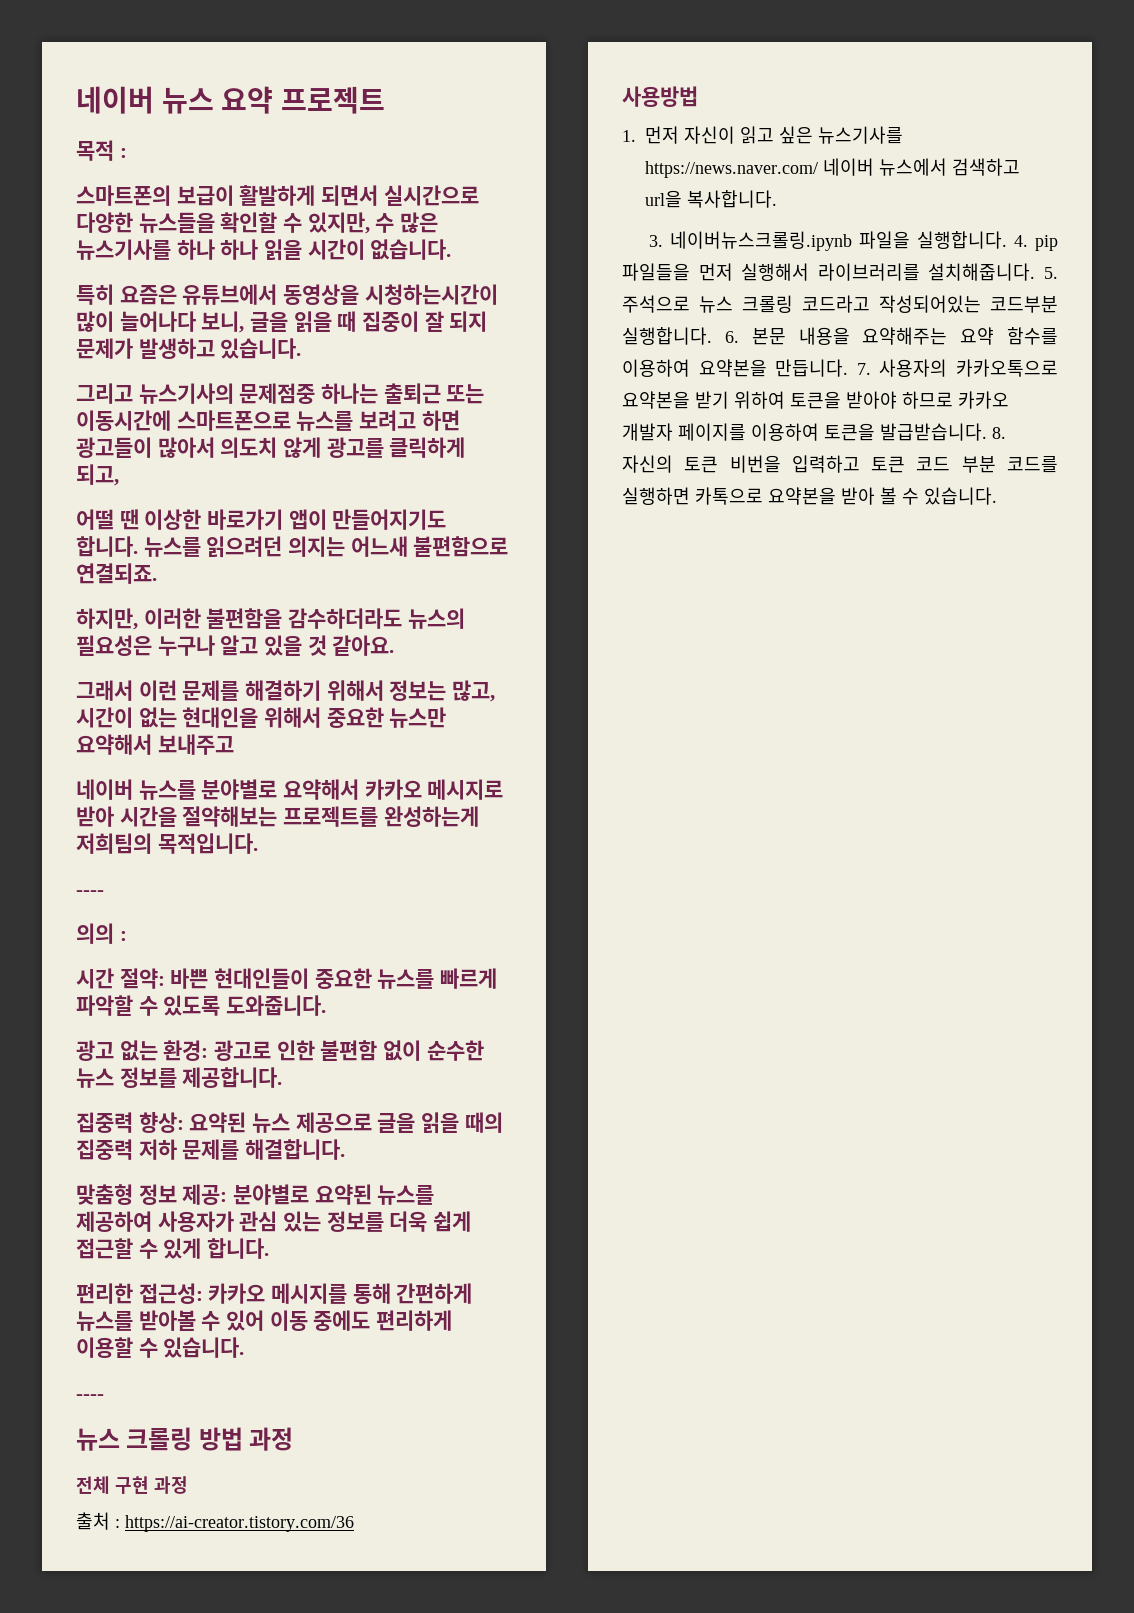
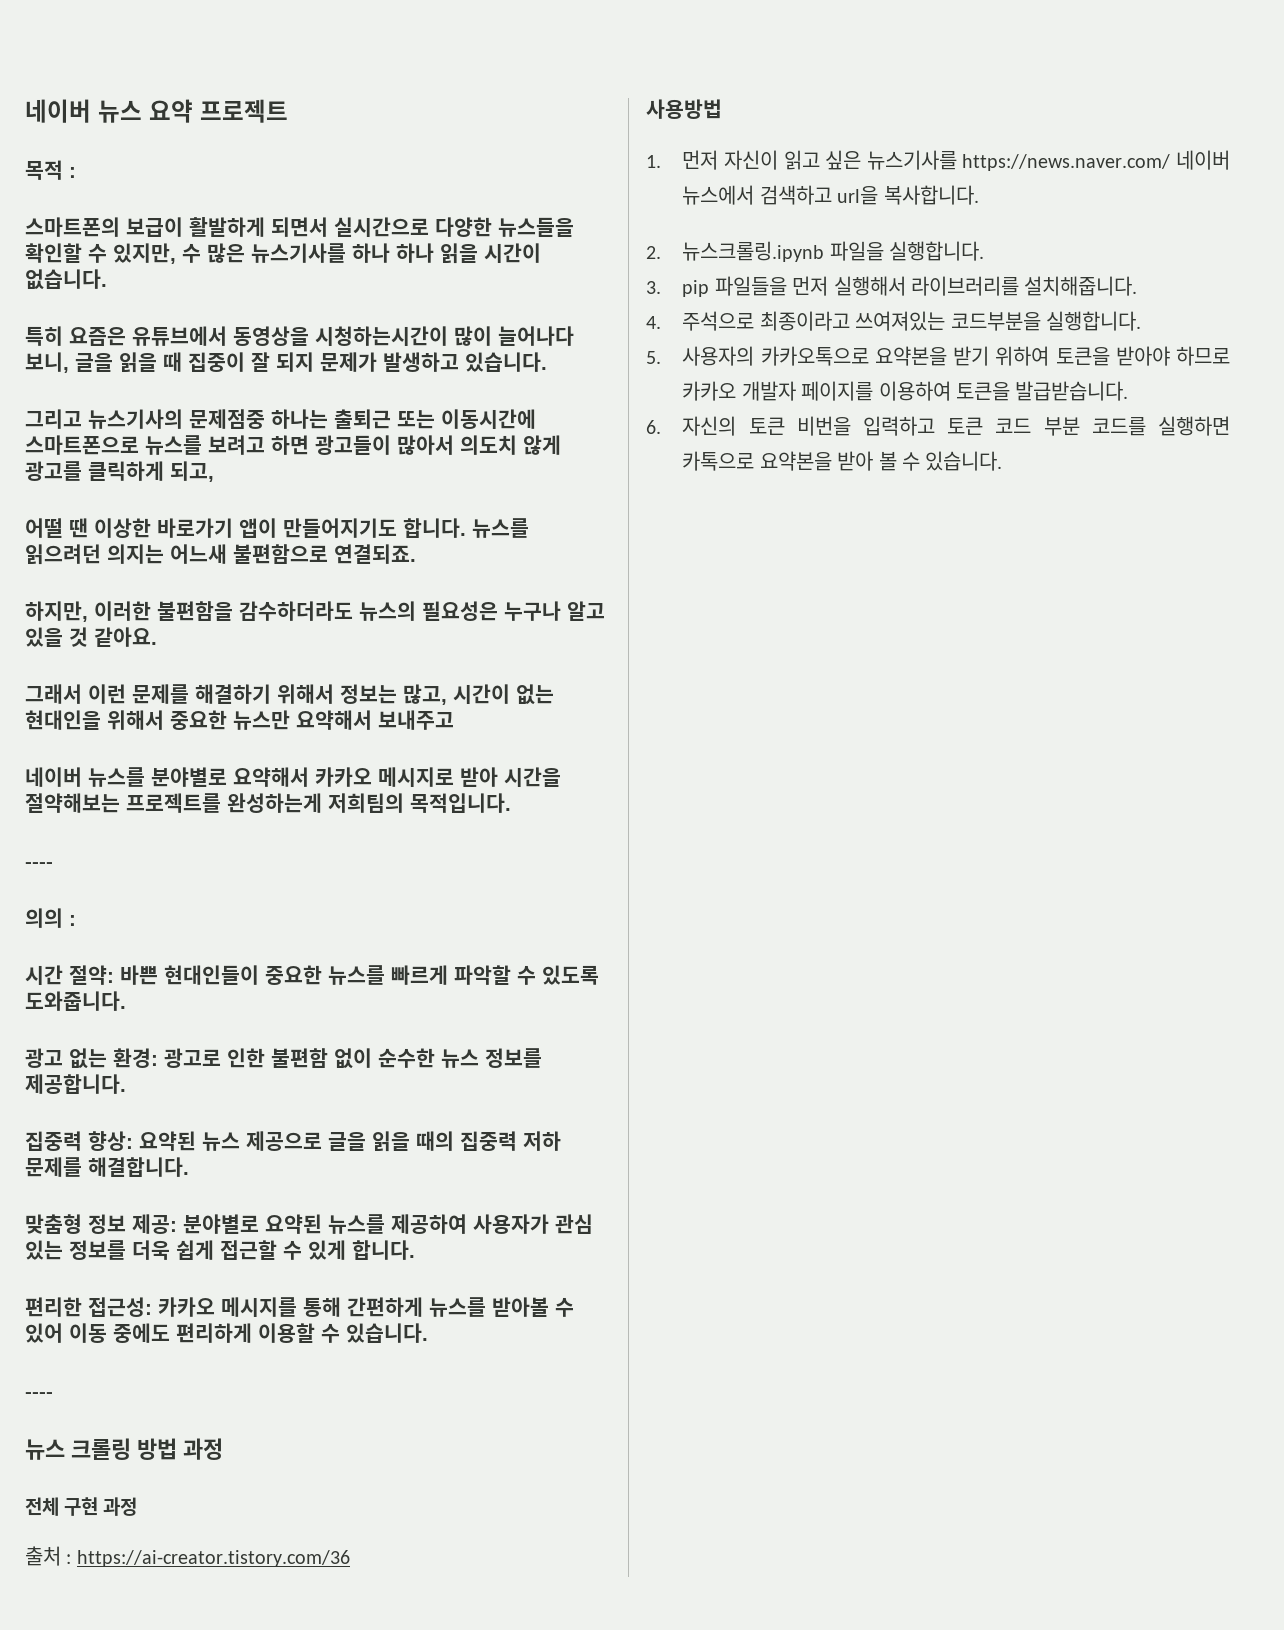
- 3. 네이버뉴스크롤링.ipynb 파일을 실행합니다. 4. pip 파일들을 먼저 실행해서 라이브러리를 설치해줍니다. 5. 주석으로 뉴스 크롤링 코드라고 작성되어있는 코드부분 실행합니다. 6. 본문 내용을 요약해주는 요약 함수를 이용하여 요약본을 만듭니다. 7. 사용자의 카카오톡으로 요약본을 받기 위하여 토큰을 받아야 하므로 카카오 개발자 페이지를 이용하여 토큰을 발급받습니다. 8. 자신의 토큰 비번을 입력하고 토큰 코드 부분 코드를 실행하면 카톡으로 요약본을 받아 볼 수 있습니다.
+ 2. 뉴스크롤링.ipynb 파일을 실행합니다.
+ 3. pip 파일들을 먼저 실행해서 라이브러리를 설치해줍니다.
+ 4. 주석으로 최종이라고 쓰여져있는 코드부분을 실행합니다.
+ 5. 사용자의 카카오톡으로 요약본을 받기 위하여 토큰을 받아야 하므로 카카오 개발자 페이지를 이용하여 토큰을 발급받습니다.
+ 6. 자신의 토큰 비번을 입력하고 토큰 코드 부분 코드를 실행하면 카톡으로 요약본을 받아 볼 수 있습니다.

